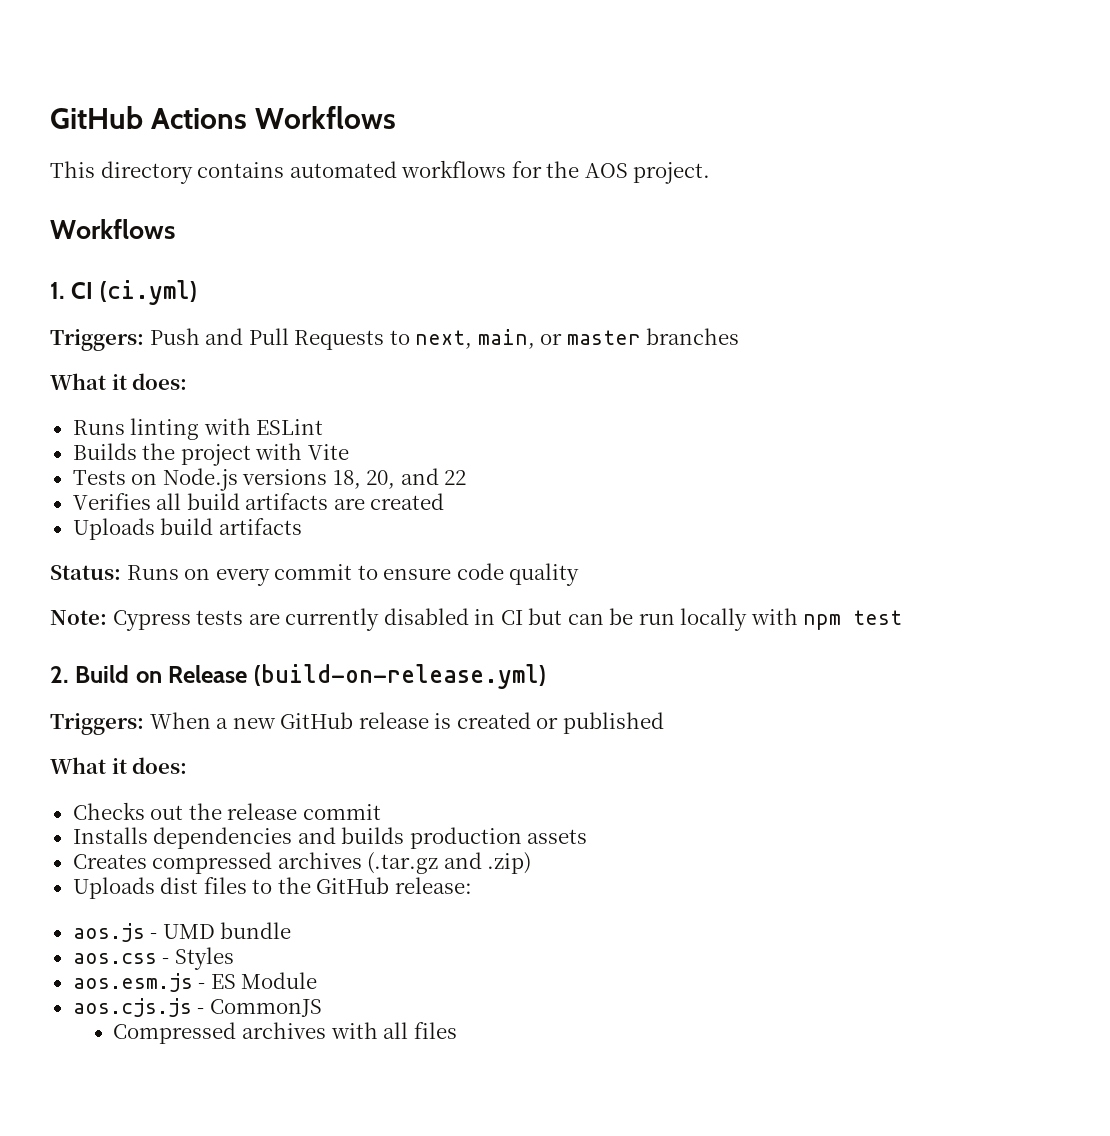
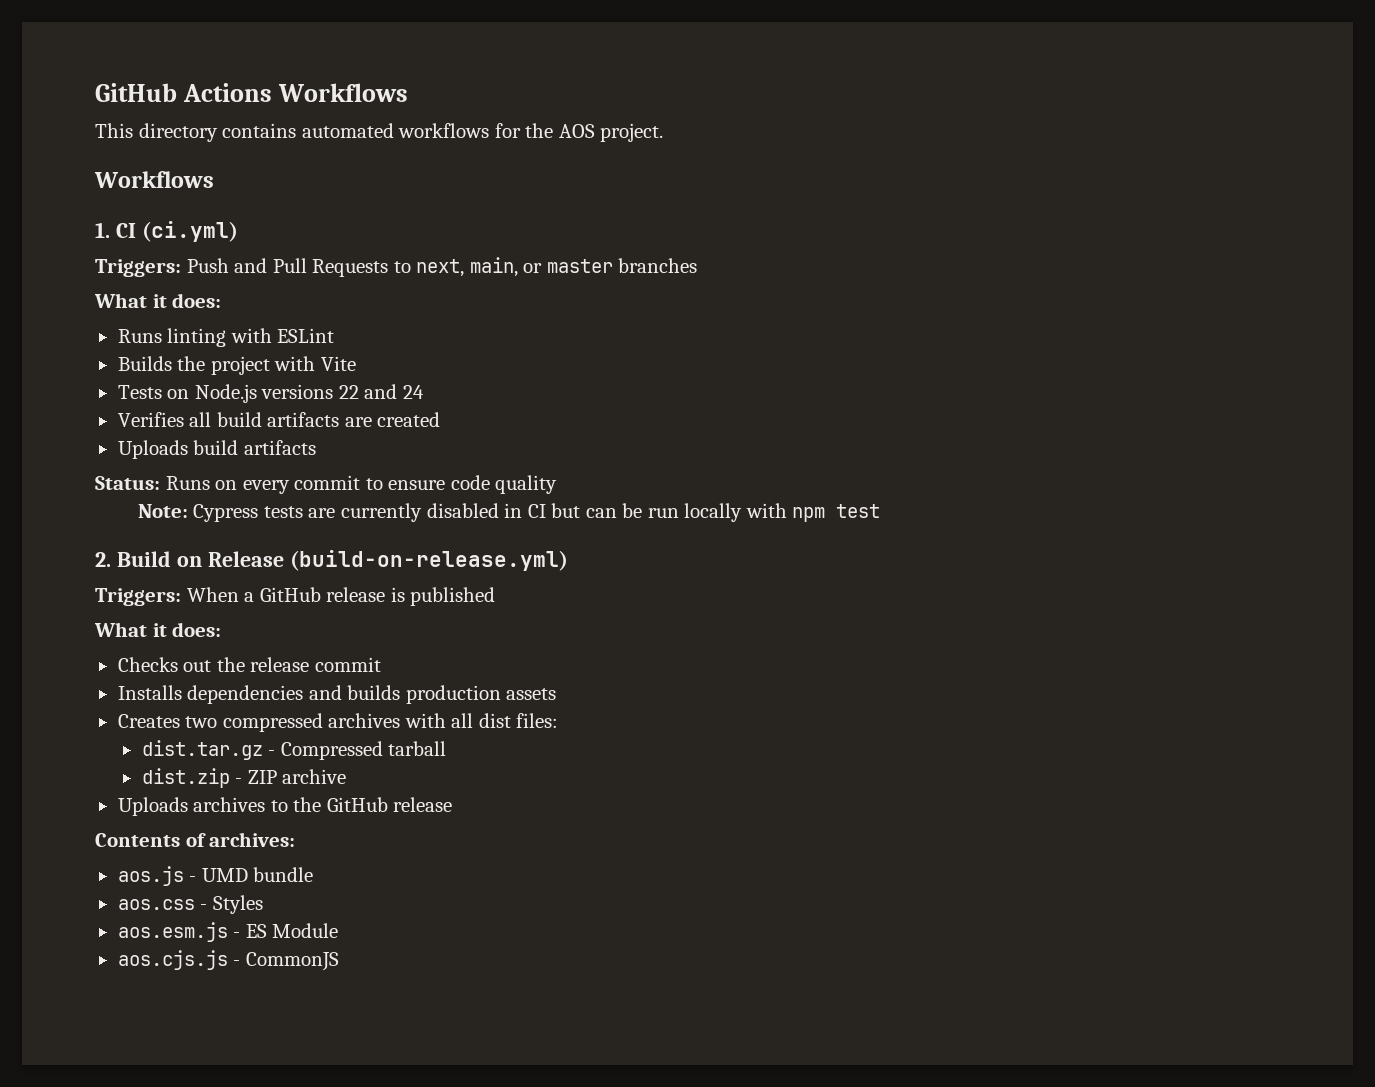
- Tests on Node.js versions 18, 20, and 22
+ Tests on Node.js versions 22 and 24
- Triggers: When a new GitHub release is created or published
+ Triggers: When a GitHub release is published
- Creates compressed archives (.tar.gz and .zip)
- Uploads dist files to the GitHub release:
+ Creates two compressed archives with all dist files:
+ dist.tar.gz - Compressed tarball
+ dist.zip - ZIP archive
+ Uploads archives to the GitHub release
+ Contents of archives:
- Compressed archives with all files

